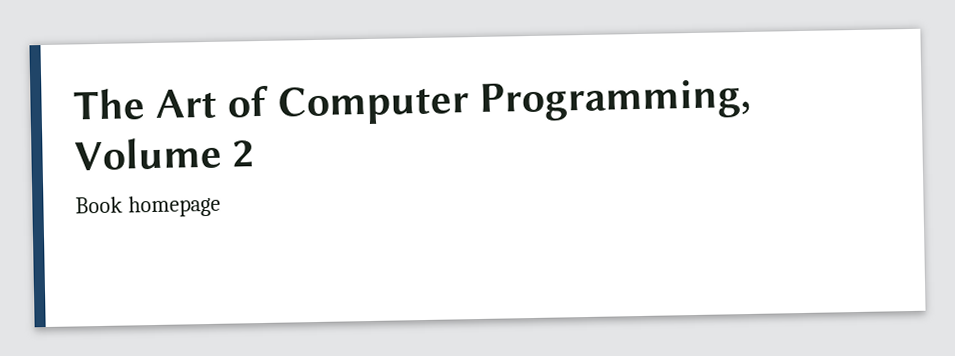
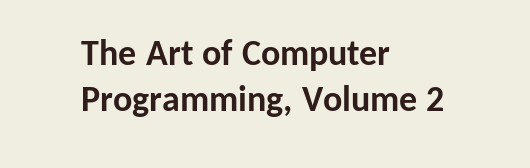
- Book homepage

